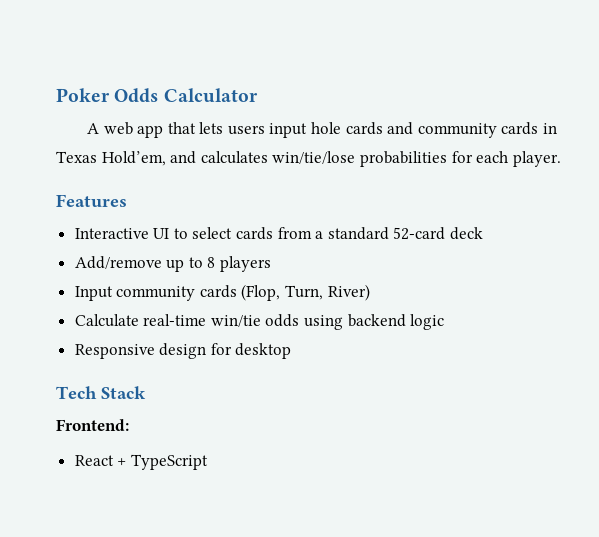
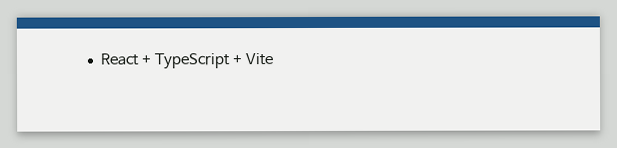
- Poker Odds Calculator
- A web app that lets users input hole cards and community cards in Texas Hold’em, and calculates win/tie/lose probabilities for each player.
- Features
- Interactive UI to select cards from a standard 52-card deck
- Add/remove up to 8 players
- Input community cards (Flop, Turn, River)
- Calculate real-time win/tie odds using backend logic
- Responsive design for desktop
- Tech Stack
- Frontend:
- React + TypeScript
+ React + TypeScript + Vite

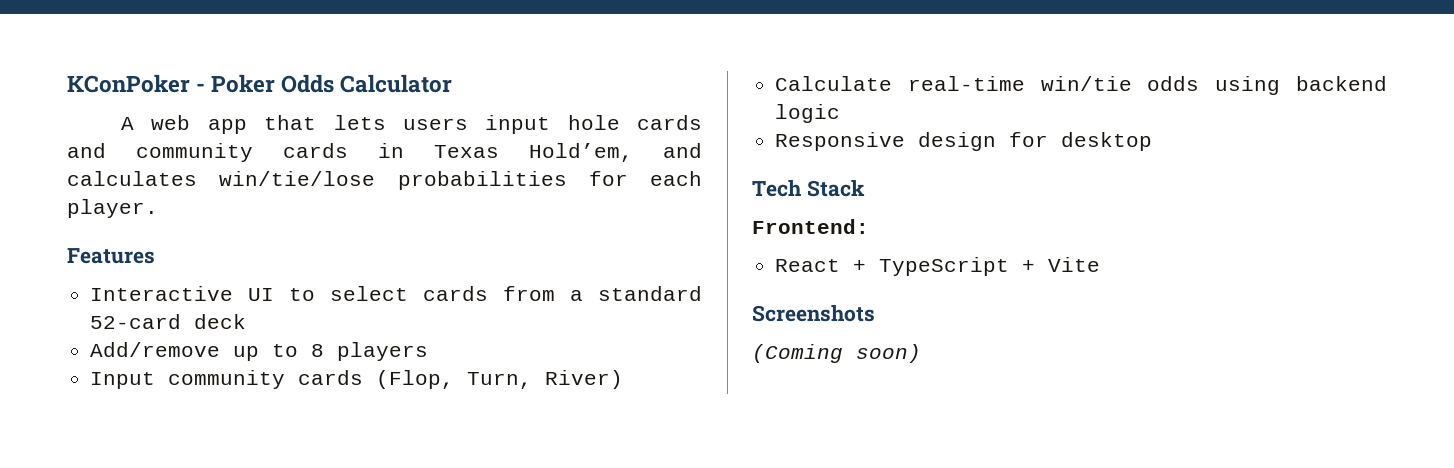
+ KConPoker - Poker Odds Calculator
+ A web app that lets users input hole cards and community cards in Texas Hold’em, and calculates win/tie/lose probabilities for each player.
+ Features
+ Interactive UI to select cards from a standard 52-card deck
+ Add/remove up to 8 players
+ Input community cards (Flop, Turn, River)
+ Calculate real-time win/tie odds using backend logic
+ Responsive design for desktop
+ Tech Stack
+ Frontend:
+ Screenshots
+ (Coming soon)

